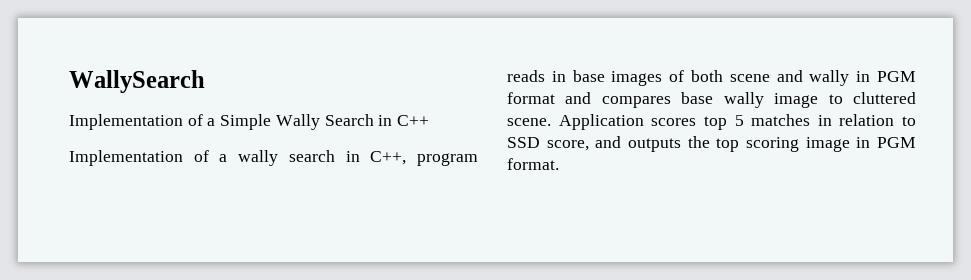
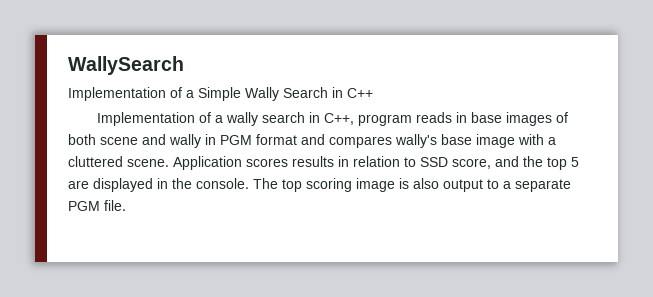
- Implementation of a wally search in C++, program reads in base images of both scene and wally in PGM format and compares base wally image to cluttered scene.
+ Implementation of a wally search in C++, program reads in base images of both scene and wally in PGM format and compares wally's base image with a cluttered scene.
- Application scores top 5 matches in relation to SSD score, and outputs the top scoring image in PGM format.
+ Application scores results in relation to SSD score, and the top 5 are displayed in the console. The top scoring image is also output to a separate PGM file.

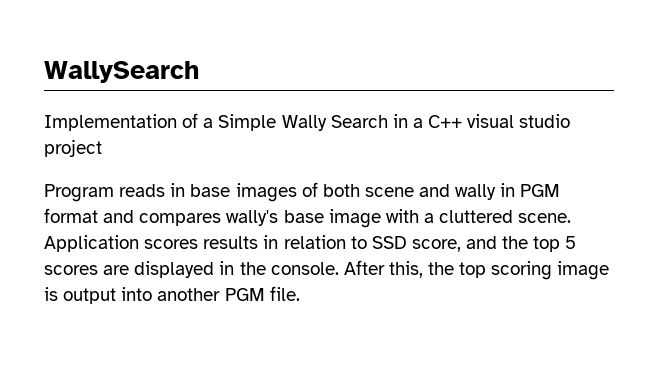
- Implementation of a Simple Wally Search in C++
- Implementation of a wally search in C++, program reads in base images of both scene and wally in PGM format and compares wally's base image with a cluttered scene.
+ Implementation of a Simple Wally Search in a C++ visual studio project
+ Program reads in base images of both scene and wally in PGM format and compares wally's base image with a cluttered scene.
- Application scores results in relation to SSD score, and the top 5 are displayed in the console.
+ Application scores results in relation to SSD score, and the top 5 scores are displayed in the console.
- The top scoring image is also output to a separate PGM file.
+ After this, the top scoring image is output into another PGM file.

